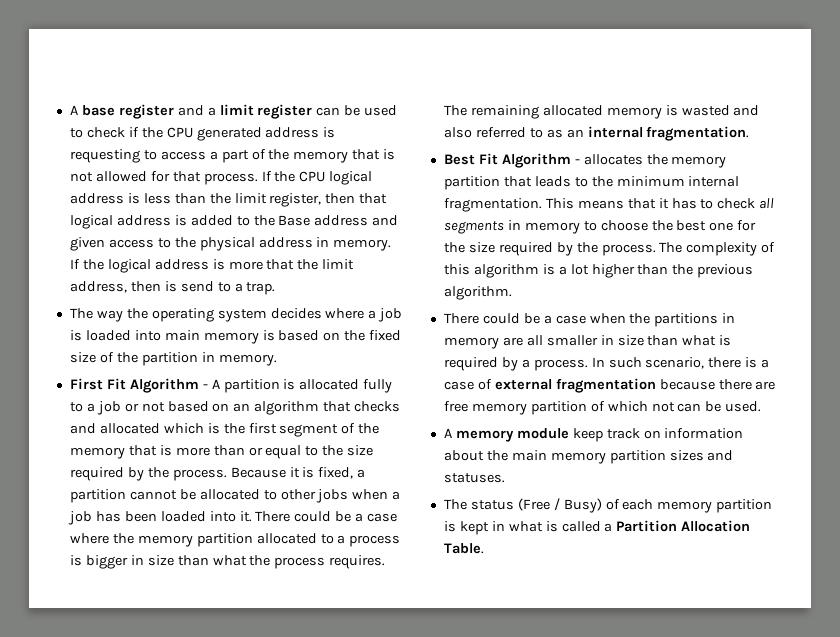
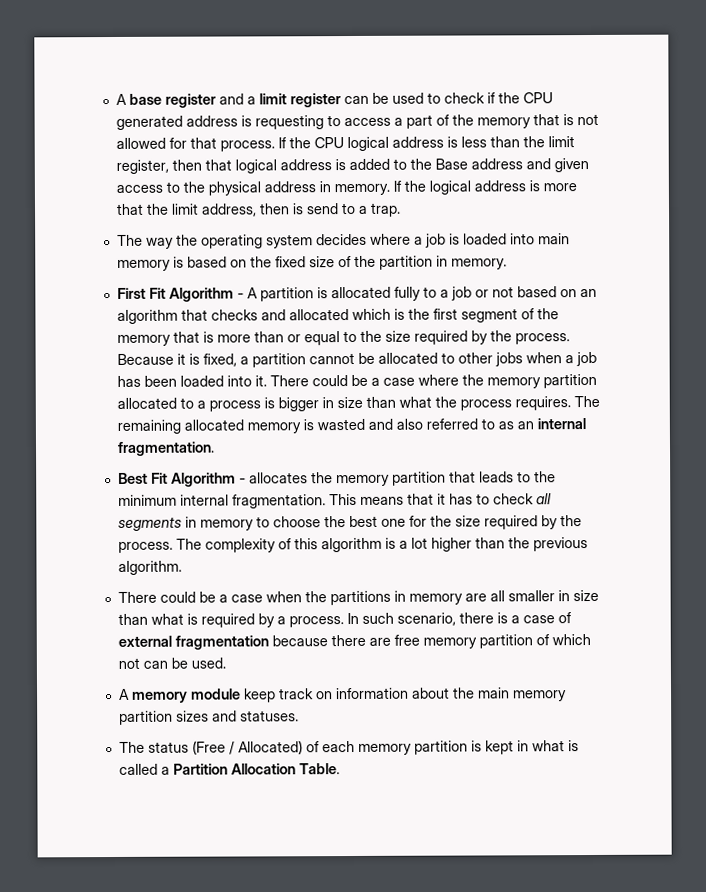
- The status (Free / Busy) of each memory partition is kept in what is called a Partition Allocation Table.
+ The status (Free / Allocated) of each memory partition is kept in what is called a Partition Allocation Table.

